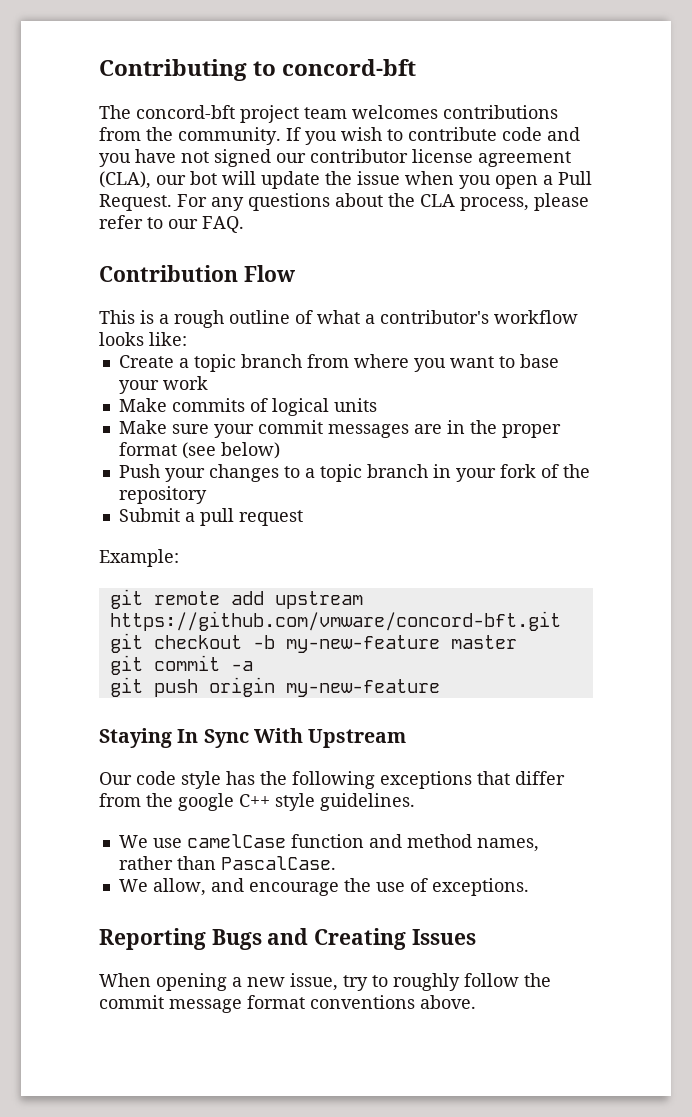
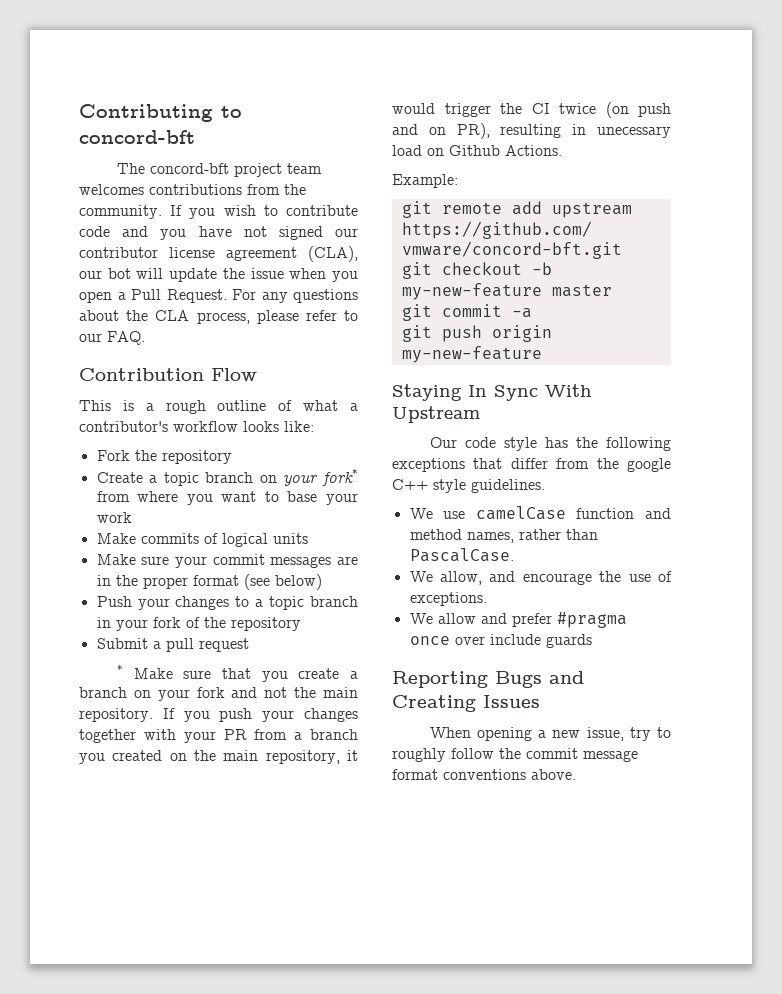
+ Fork the repository
- Create a topic branch from where you want to base your work
+ Create a topic branch on your fork* from where you want to base your work
+ * Make sure that you create a branch on your fork and not the main repository. If you push your changes together with your PR from a branch you created on the main repository, it would trigger the CI twice (on push and on PR), resulting in unecessary load on Github Actions.
+ We allow and prefer #pragma once over include guards

